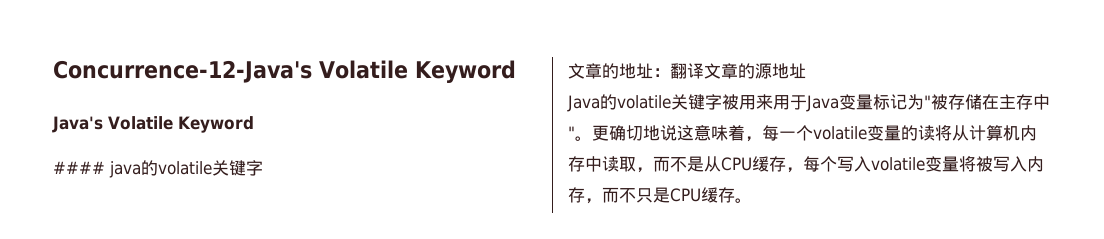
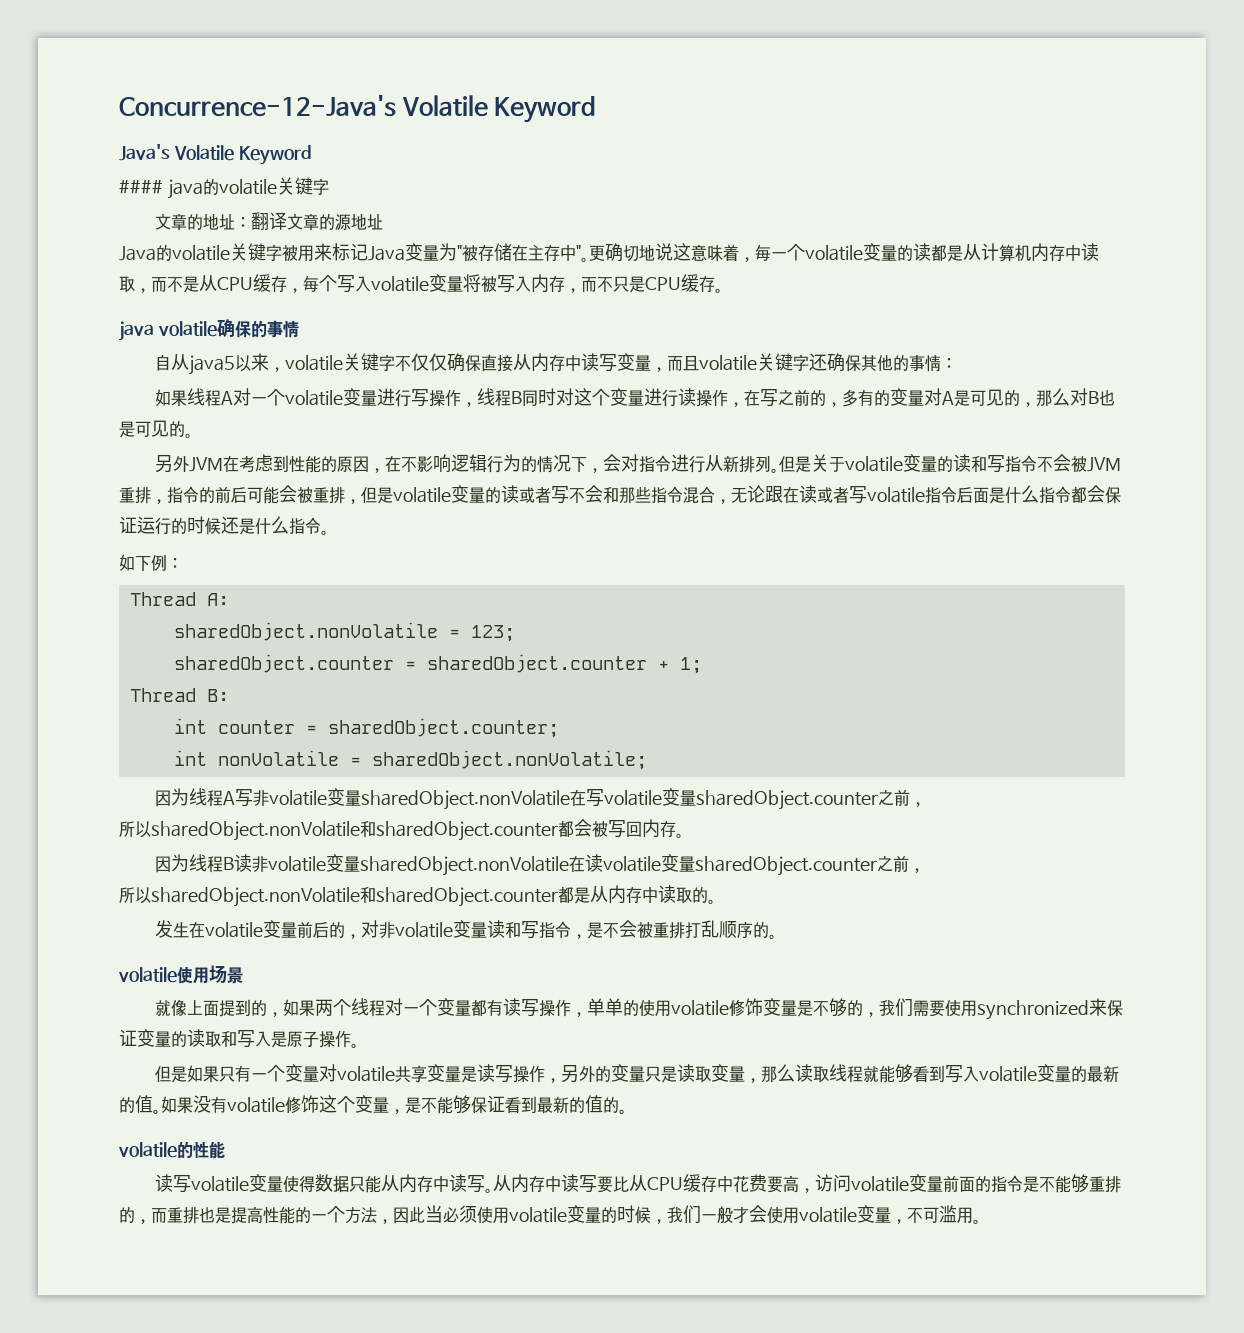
- Java的volatile关键字被用来用于Java变量标记为"被存储在主存中"。
+ Java的volatile关键字被用来标记Java变量为"被存储在主存中"。
- 更确切地说这意味着，每一个volatile变量的读将从计算机内存中读取，而不是从CPU缓存，每个写入volatile变量将被写入内存，而不只是CPU缓存。
+ 更确切地说这意味着，每一个volatile变量的读都是从计算机内存中读取，而不是从CPU缓存，每个写入volatile变量将被写入内存，而不只是CPU缓存。
+ java volatile确保的事情
+ 自从java5以来，volatile关键字不仅仅确保直接从内存中读写变量，而且volatile关键字还确保其他的事情：
+ 如果线程A对一个volatile变量进行写操作，线程B同时对这个变量进行读操作，在写之前的，多有的变量对A是可见的，那么对B也是可见的。
+ 另外JVM在考虑到性能的原因，在不影响逻辑行为的情况下，会对指令进行从新排列。但是关于volatile变量的读和写指令不会被JVM重排，指令的前后可能会被重排，但是volatile变量的读或者写不会和那些指令混合，无论跟在读或者写volatile指令后面是什么指令都会保证运行的时候还是什么指令。
+ 如下例：
+ Thread A:
+ sharedObject.nonVolatile = 123;
+ sharedObject.counter = sharedObject.counter + 1;
+ Thread B:
+ int counter = sharedObject.counter;
+ int nonVolatile = sharedObject.nonVolatile;
+ 因为线程A写非volatile变量sharedObject.nonVolatile在写volatile变量sharedObject.counter之前，
+ 所以sharedObject.nonVolatile和sharedObject.counter都会被写回内存。
+ 因为线程B读非volatile变量sharedObject.nonVolatile在读volatile变量sharedObject.counter之前，
+ 所以sharedObject.nonVolatile和sharedObject.counter都是从内存中读取的。
+ 发生在volatile变量前后的，对非volatile变量读和写指令，是不会被重排打乱顺序的。
+ volatile使用场景
+ 就像上面提到的，如果两个线程对一个变量都有读写操作，单单的使用volatile修饰变量是不够的，我们需要使用synchronized来保证变量的读取和写入是原子操作。
+ 但是如果只有一个变量对volatile共享变量是读写操作，另外的变量只是读取变量，那么读取线程就能够看到写入volatile变量的最新的值。如果没有volatile修饰这个变量，是不能够保证看到最新的值的。
+ volatile的性能
+ 读写volatile变量使得数据只能从内存中读写。从内存中读写要比从CPU缓存中花费要高，访问volatile变量前面的指令是不能够重排的，而重排也是提高性能的一个方法，因此当必须使用volatile变量的时候，我们一般才会使用volatile变量，不可滥用。

